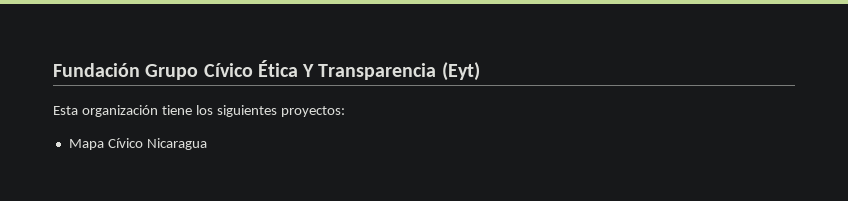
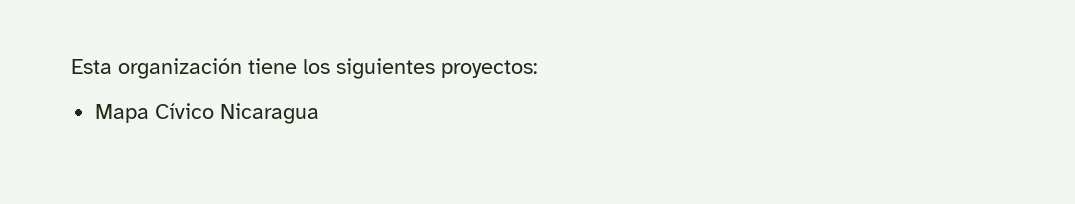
- Fundación Grupo Cívico Ética Y Transparencia (Eyt)

